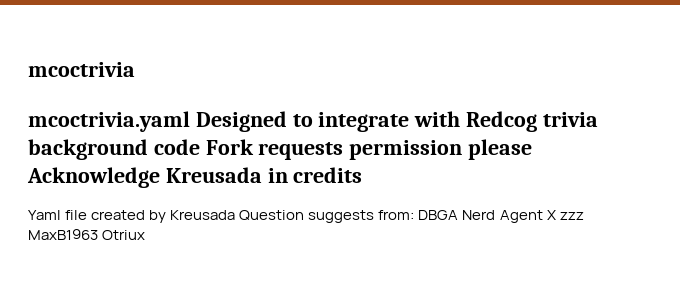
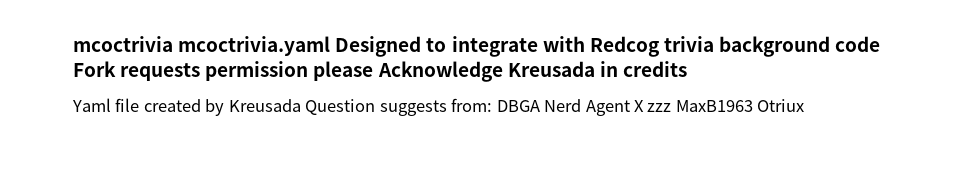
- mcoctrivia
- mcoctrivia.yaml Designed to integrate with Redcog trivia background code Fork requests permission please Acknowledge Kreusada in credits
+ mcoctrivia mcoctrivia.yaml Designed to integrate with Redcog trivia background code Fork requests permission please Acknowledge Kreusada in credits

